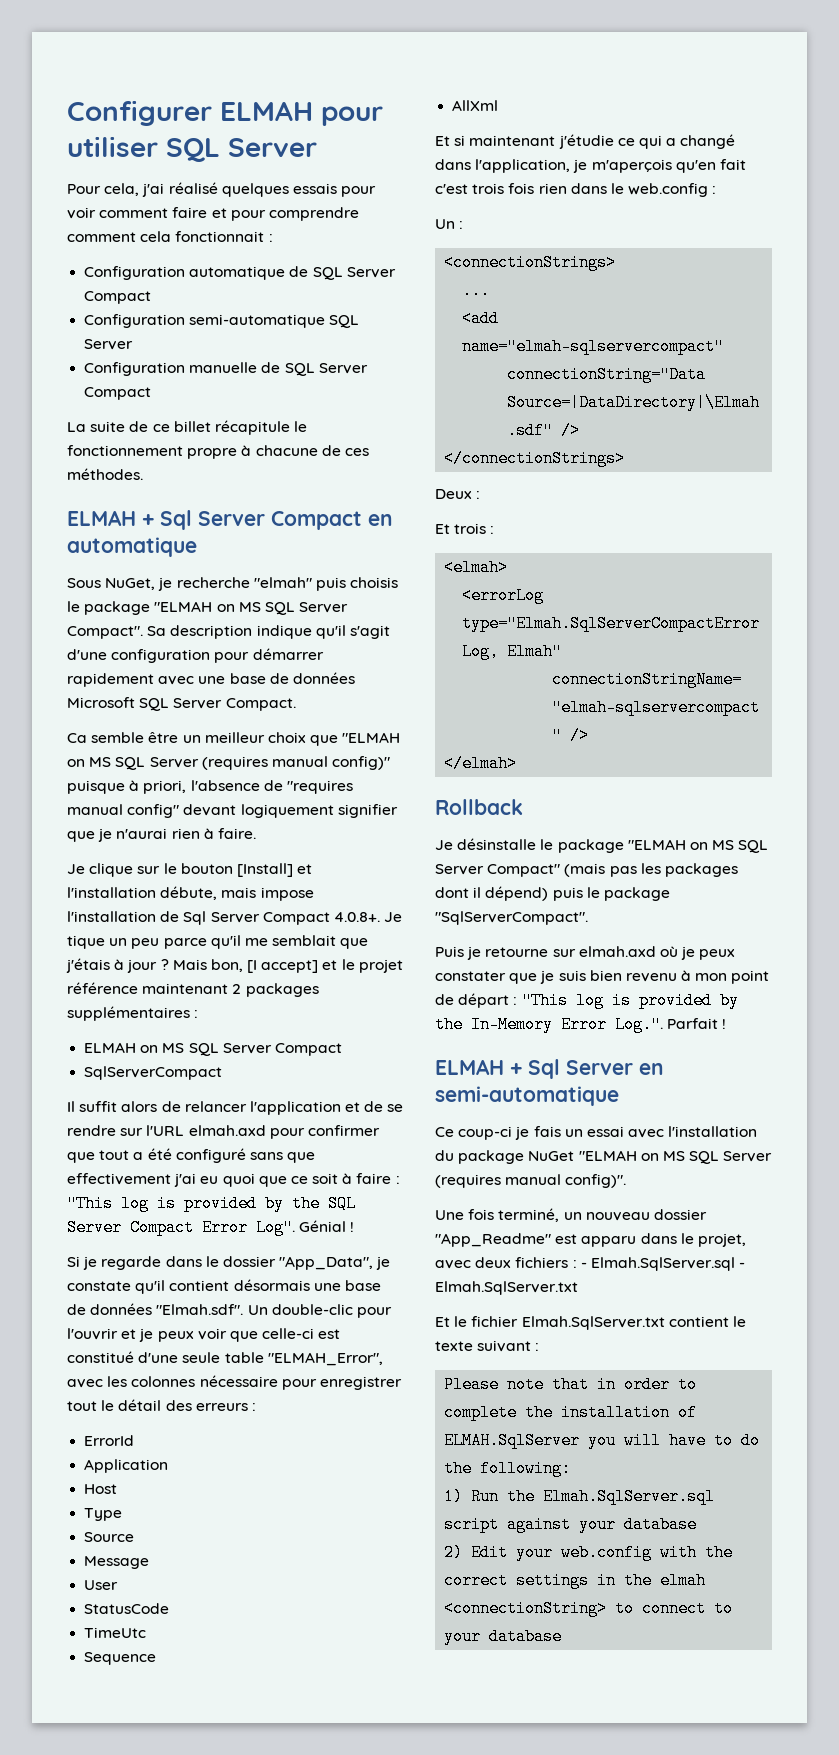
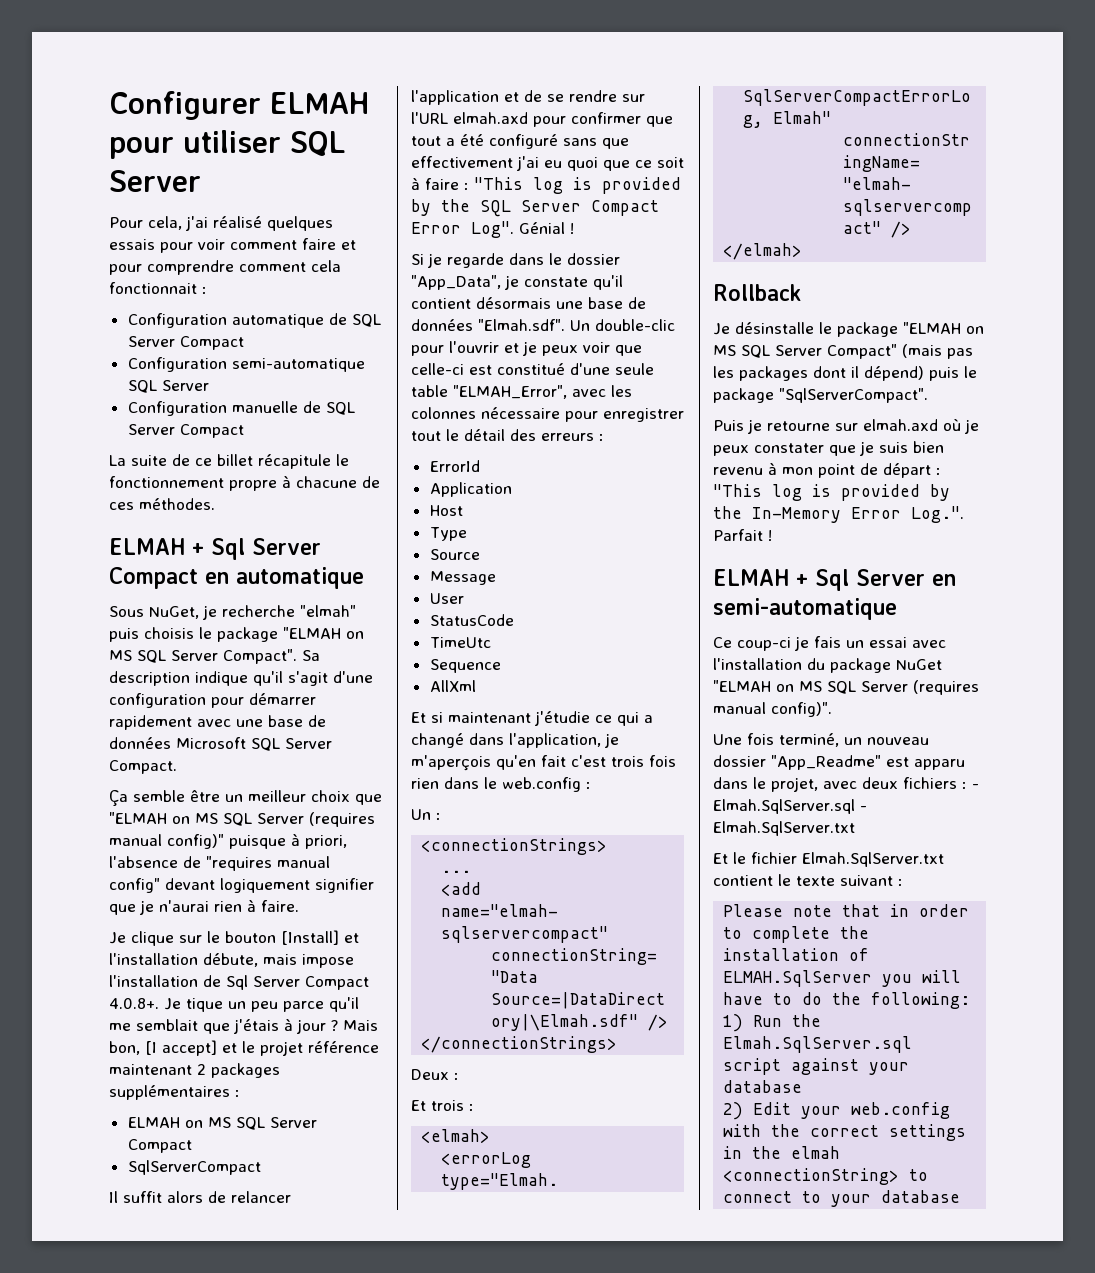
- Ca semble être un meilleur choix que "ELMAH on MS SQL Server (requires manual config)" puisque à priori, l'absence de "requires manual config" devant logiquement signifier que je n'aurai rien à faire.
+ Ça semble être un meilleur choix que "ELMAH on MS SQL Server (requires manual config)" puisque à priori, l'absence de "requires manual config" devant logiquement signifier que je n'aurai rien à faire.

